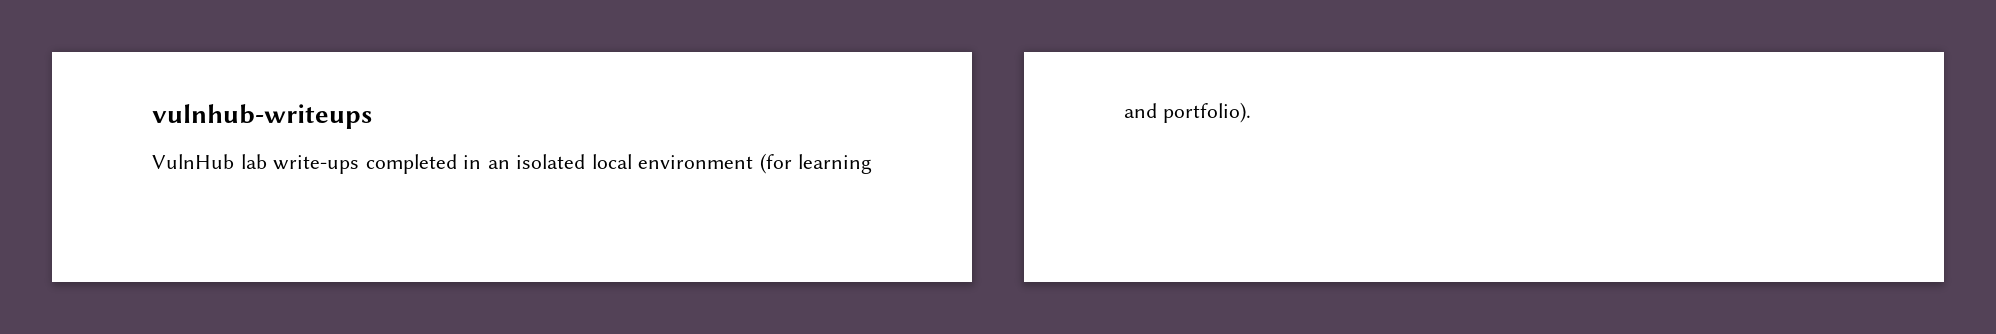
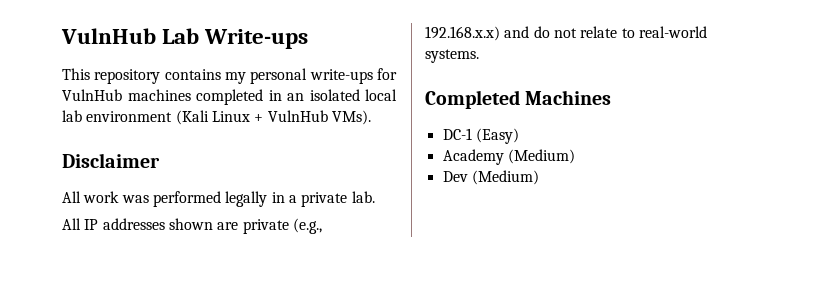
- vulnhub-writeups
- VulnHub lab write-ups completed in an isolated local environment (for learning and portfolio).
+ VulnHub Lab Write-ups
+ This repository contains my personal write-ups for VulnHub machines completed in an isolated local lab environment (Kali Linux + VulnHub VMs).
+ Disclaimer
+ All work was performed legally in a private lab.
+ All IP addresses shown are private (e.g., 192.168.x.x) and do not relate to real-world systems.
+ Completed Machines
+ DC-1 (Easy)
+ Academy (Medium)
+ Dev (Medium)

